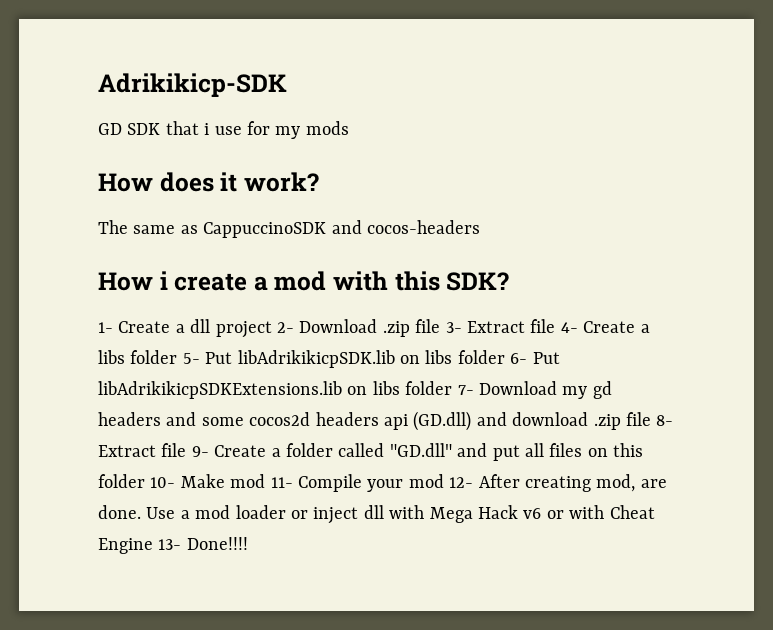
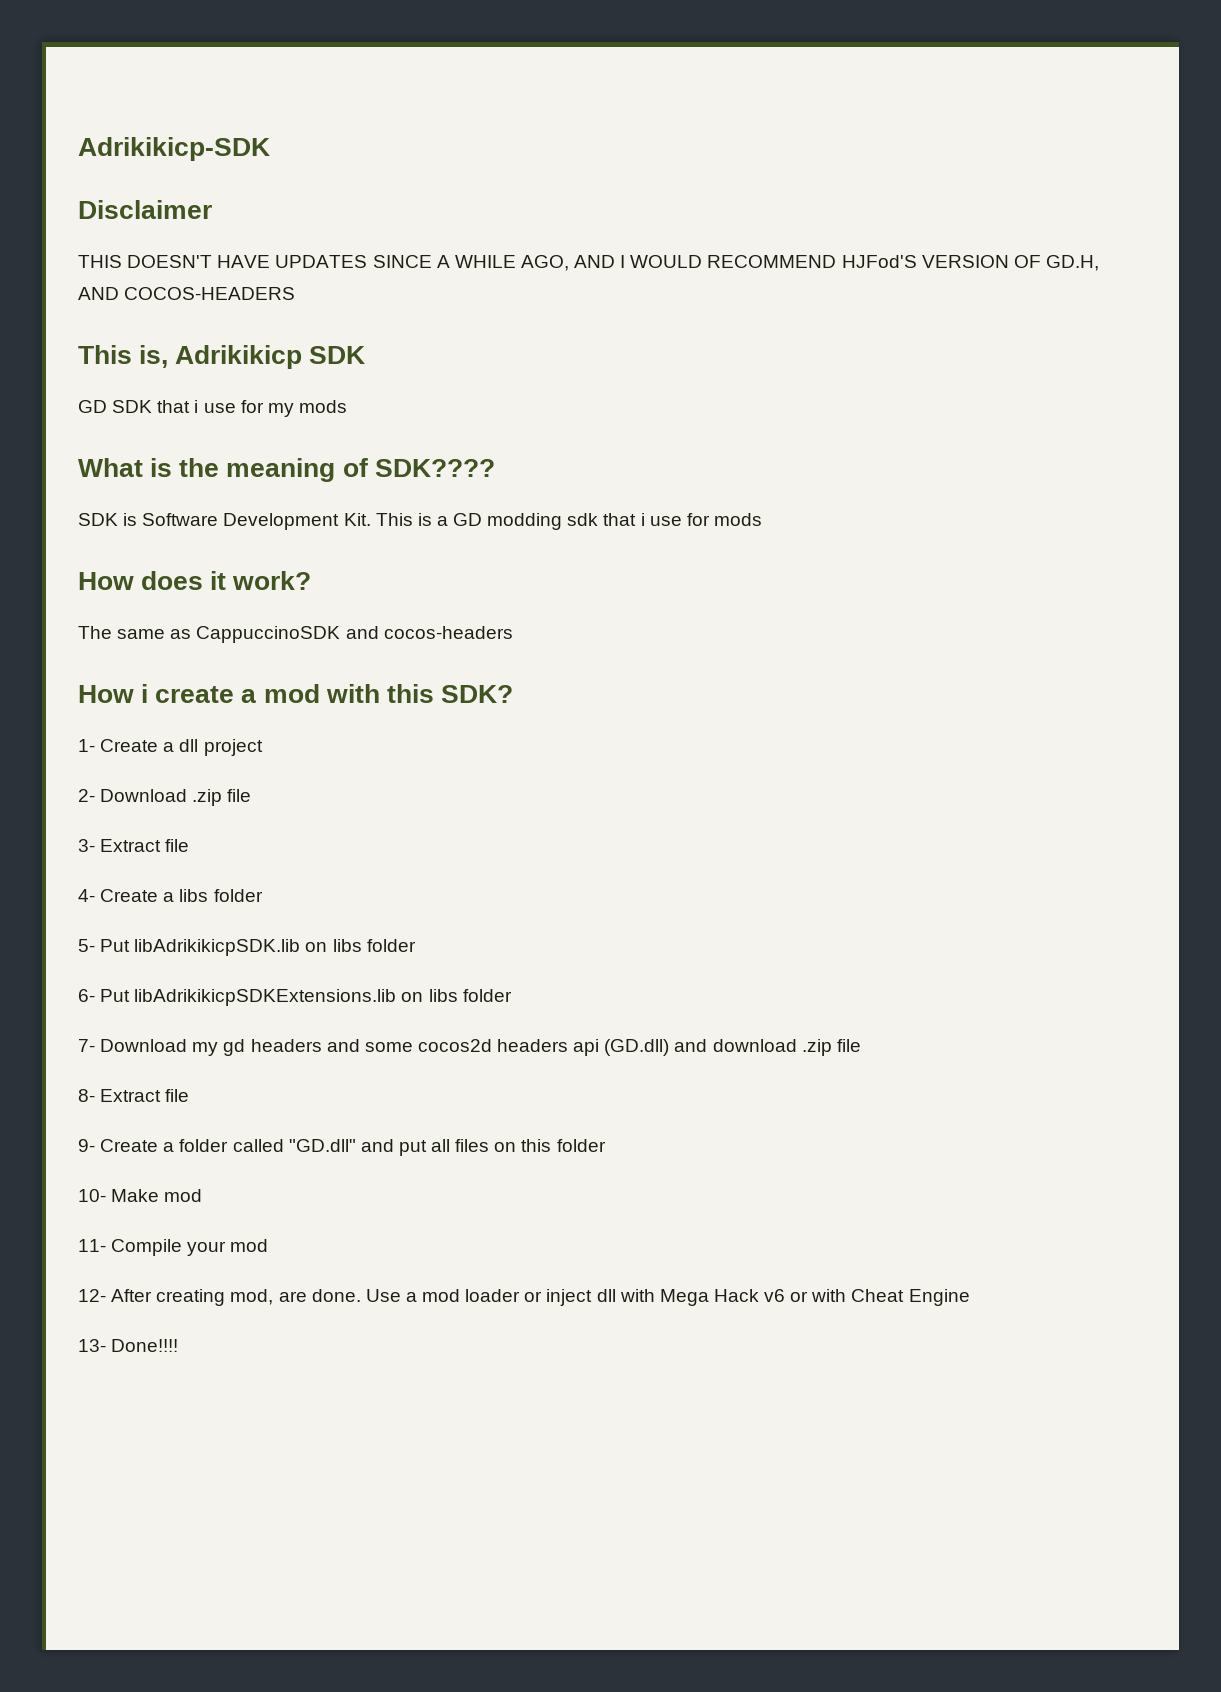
+ Disclaimer
+ THIS DOESN'T HAVE UPDATES SINCE A WHILE AGO, AND I WOULD RECOMMEND HJFod'S VERSION OF GD.H, AND COCOS-HEADERS
+ This is, Adrikikicp SDK
+ What is the meaning of SDK????
+ SDK is Software Development Kit. This is a GD modding sdk that i use for mods
- 1- Create a dll project 2- Download .zip file 3- Extract file 4- Create a libs folder 5- Put libAdrikikicpSDK.lib on libs folder 6- Put libAdrikikicpSDKExtensions.lib on libs folder 7- Download my gd headers and some cocos2d headers api (GD.dll) and download .zip file 8- Extract file 9- Create a folder called "GD.dll" and put all files on this folder 10- Make mod 11- Compile your mod 12- After creating mod, are done.
+ 1- Create a dll project
+ 2- Download .zip file
+ 3- Extract file
+ 4- Create a libs folder
+ 5- Put libAdrikikicpSDK.lib on libs folder
+ 6- Put libAdrikikicpSDKExtensions.lib on libs folder
+ 7- Download my gd headers and some cocos2d headers api (GD.dll) and download .zip file
+ 8- Extract file
+ 9- Create a folder called "GD.dll" and put all files on this folder
+ 10- Make mod
+ 11- Compile your mod
+ 12- After creating mod, are done.
- Use a mod loader or inject dll with Mega Hack v6 or with Cheat Engine 13- Done!!!!
+ Use a mod loader or inject dll with Mega Hack v6 or with Cheat Engine
+ 13- Done!!!!

